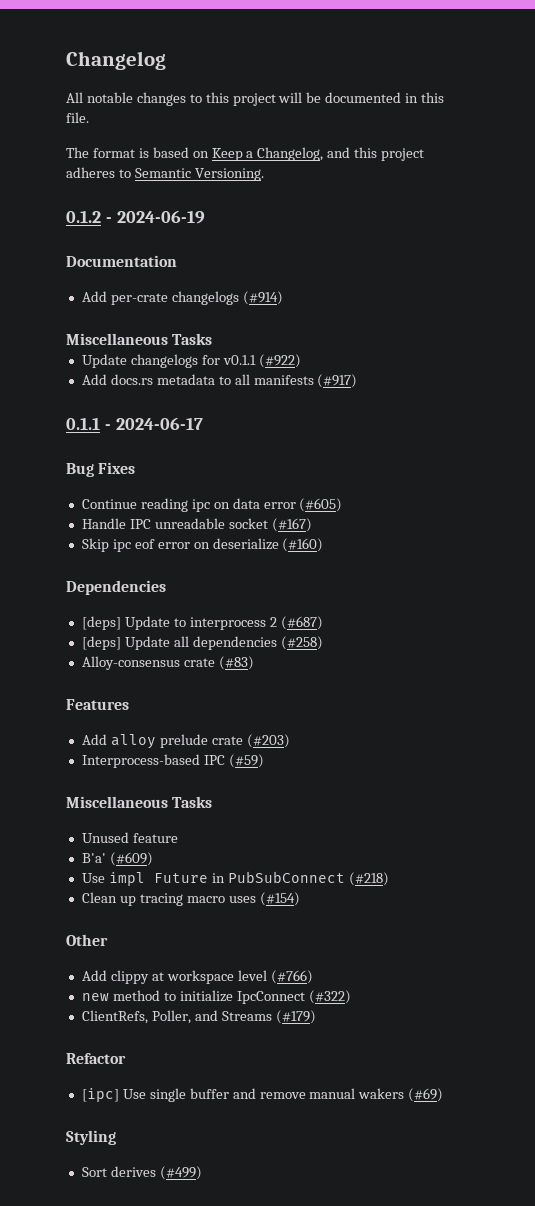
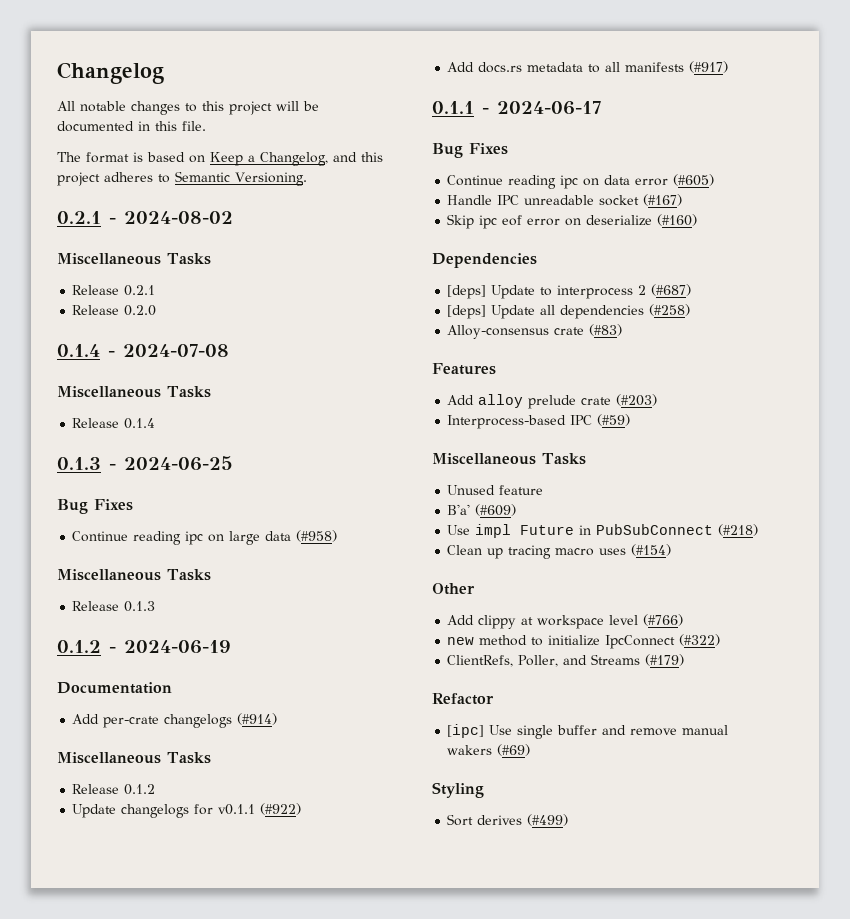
+ 0.2.1 - 2024-08-02
+ Miscellaneous Tasks
+ Release 0.2.1
+ Release 0.2.0
+ 0.1.4 - 2024-07-08
+ Miscellaneous Tasks
+ Release 0.1.4
+ 0.1.3 - 2024-06-25
+ Bug Fixes
+ Continue reading ipc on large data (#958)
+ Miscellaneous Tasks
+ Release 0.1.3
+ Release 0.1.2

